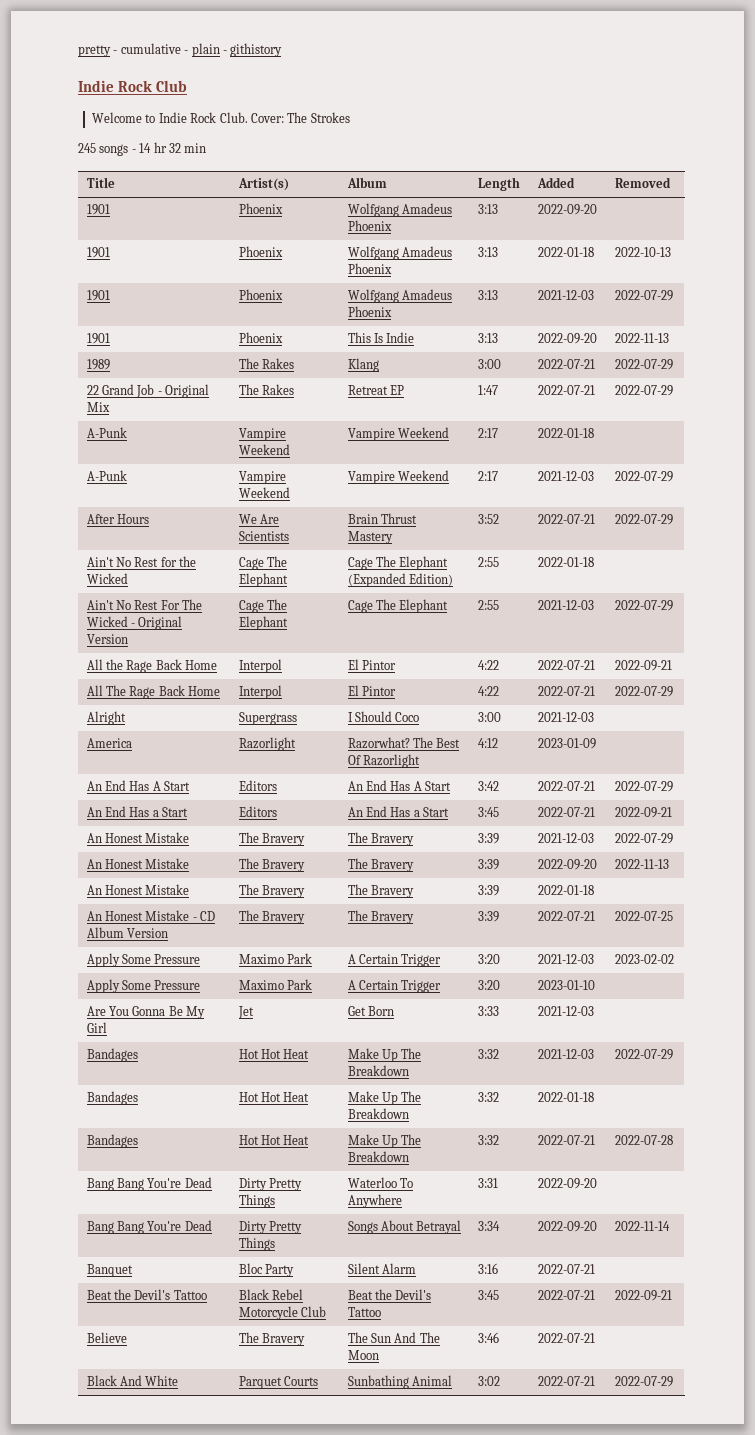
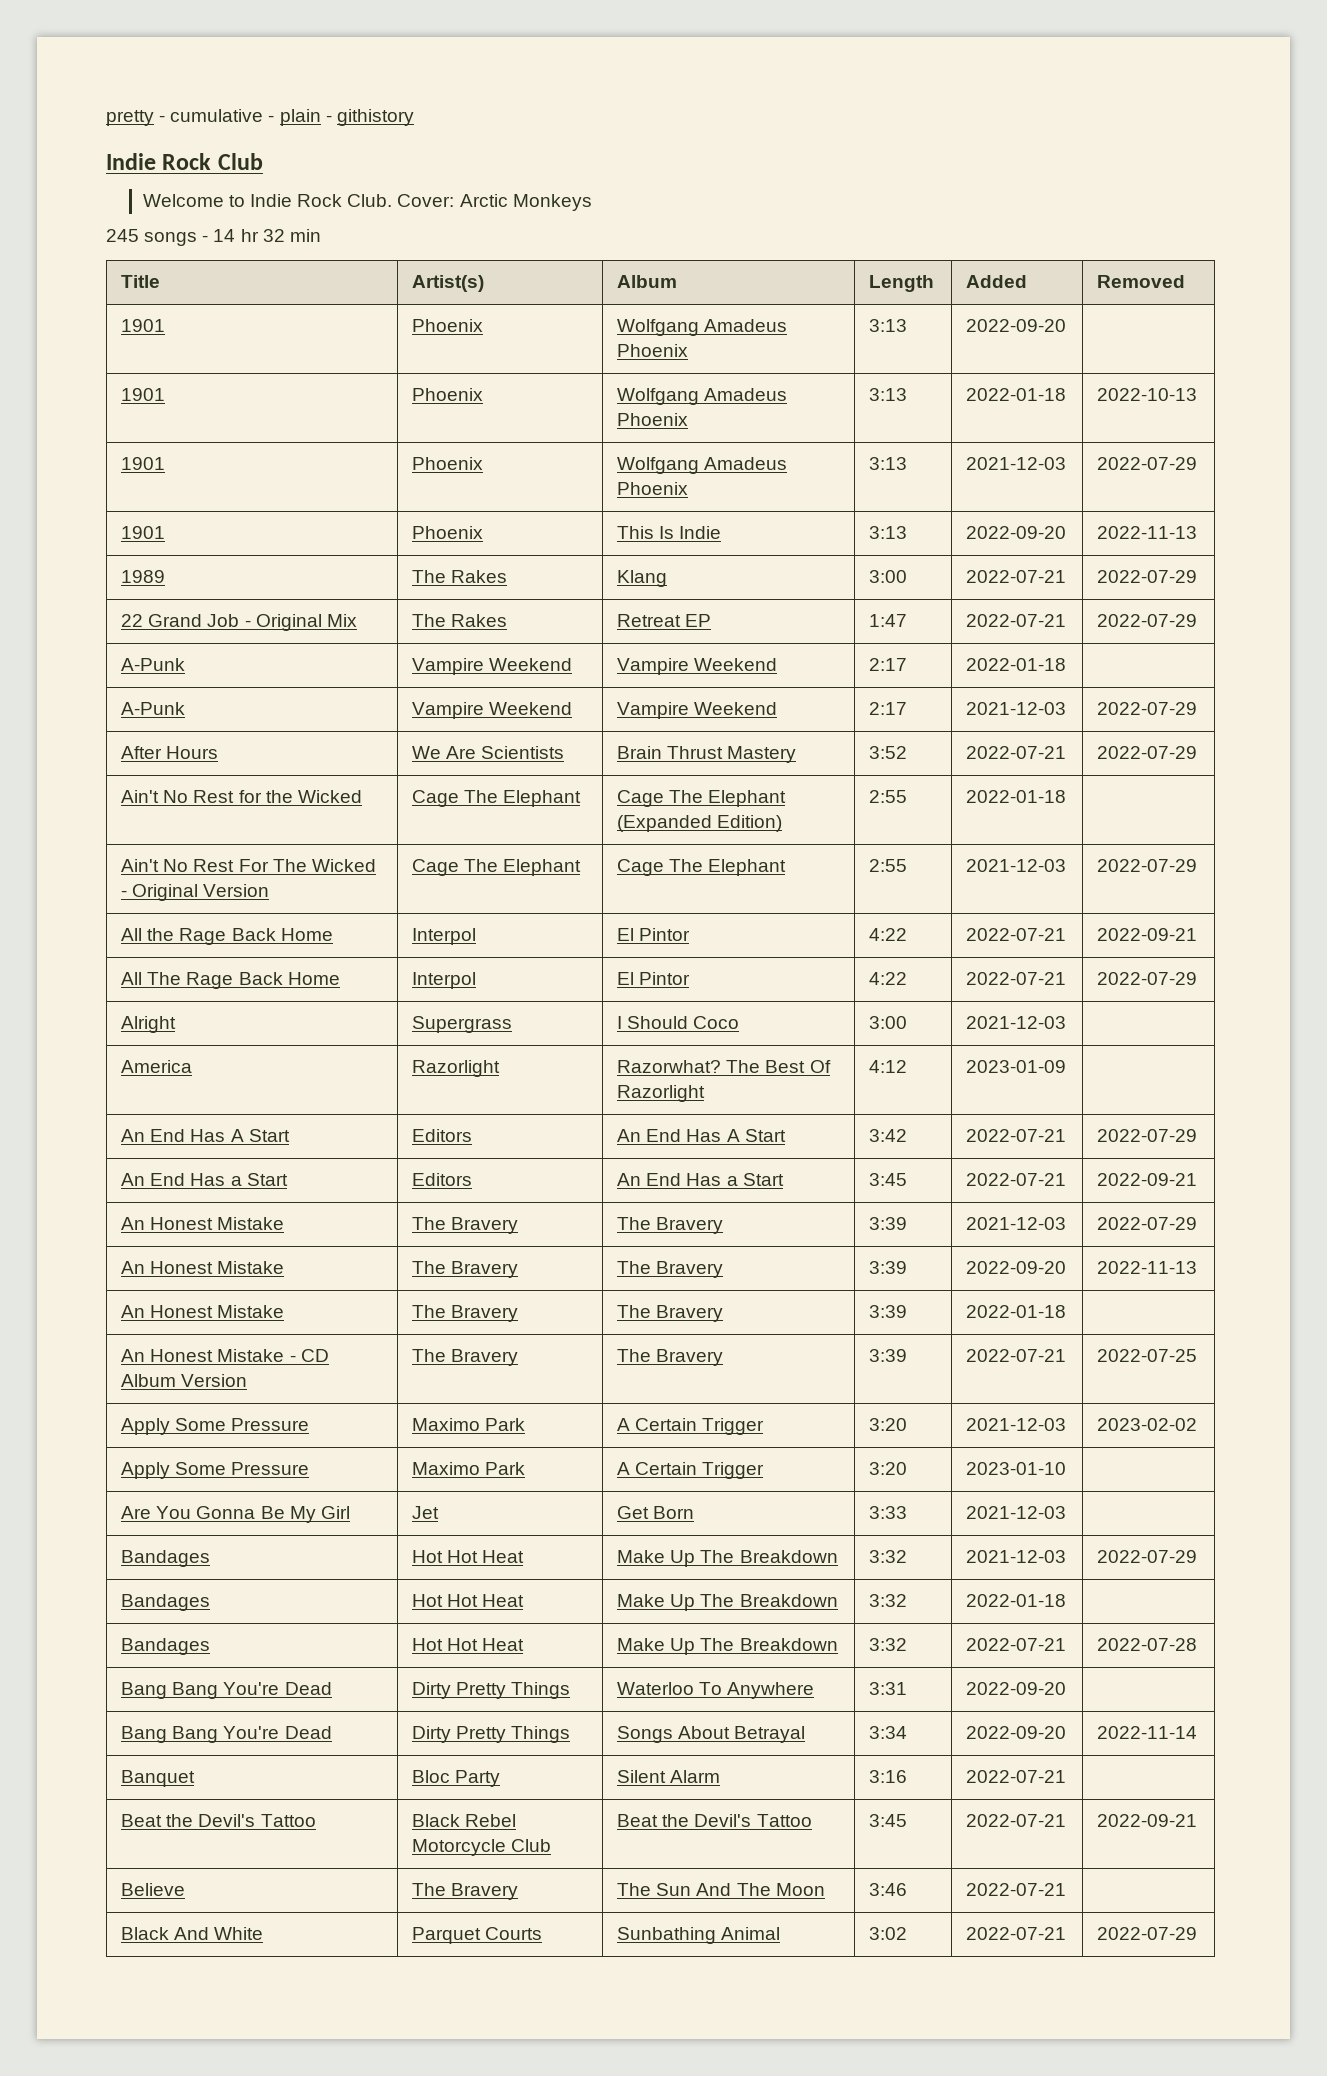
- Cover: The Strokes
+ Cover: Arctic Monkeys

